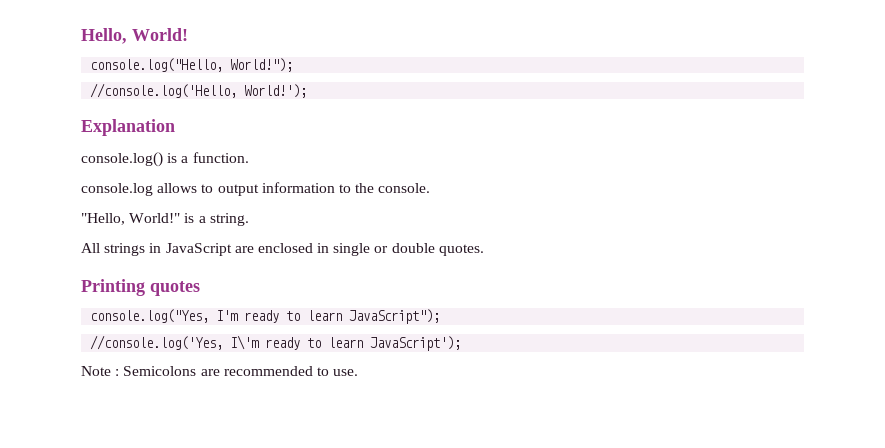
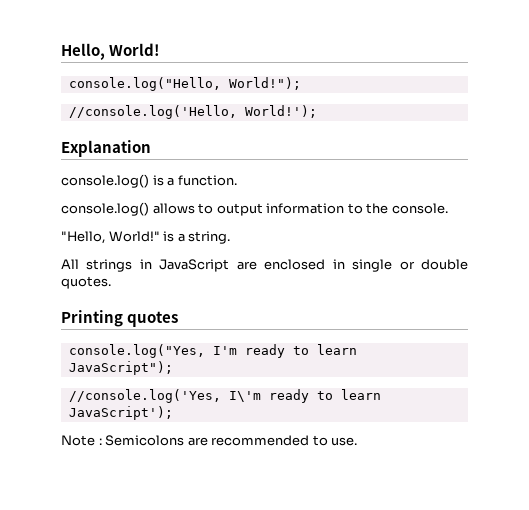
- console.log allows to output information to the console.
+ console.log() allows to output information to the console.

